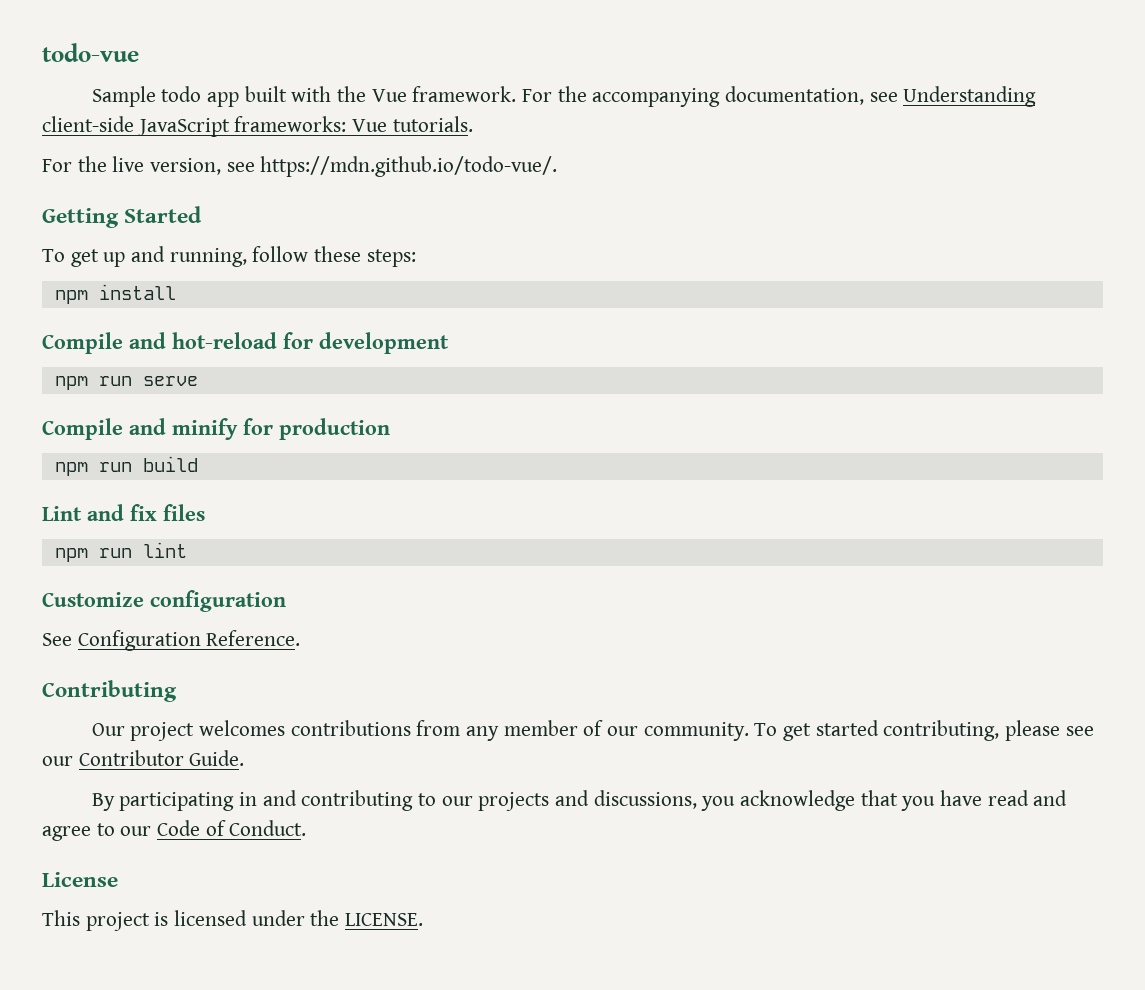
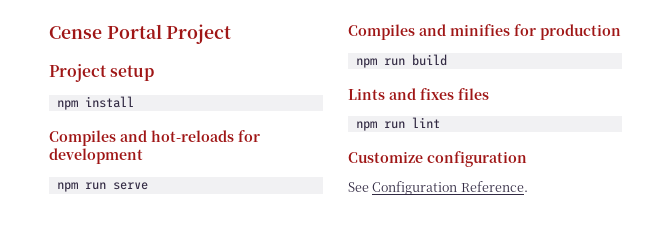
- todo-vue
- Sample todo app built with the Vue framework. For the accompanying documentation, see Understanding client-side JavaScript frameworks: Vue tutorials.
- For the live version, see https://mdn.github.io/todo-vue/.
- Getting Started
- To get up and running, follow these steps:
+ Cense Portal Project
+ Project setup
- Compile and hot-reload for development
+ Compiles and hot-reloads for development
- Compile and minify for production
+ Compiles and minifies for production
- Lint and fix files
+ Lints and fixes files
- Contributing
- Our project welcomes contributions from any member of our community. To get started contributing, please see our Contributor Guide.
- By participating in and contributing to our projects and discussions, you acknowledge that you have read and agree to our Code of Conduct.
- License
- This project is licensed under the LICENSE.

